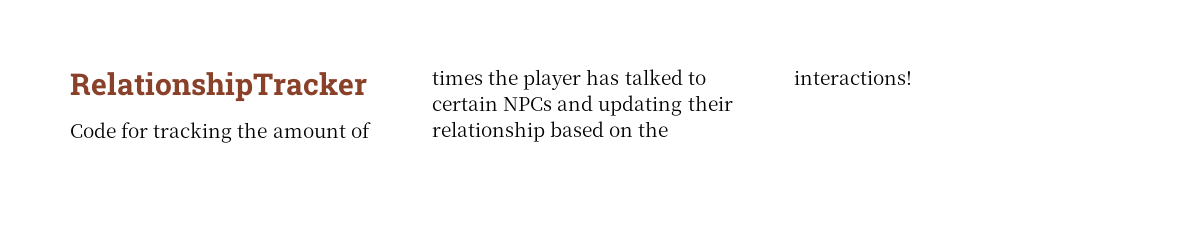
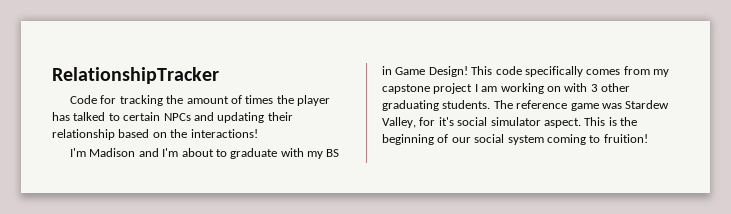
+ I'm Madison and I'm about to graduate with my BS in Game Design! This code specifically comes from my capstone project I am working on with 3 other graduating students. The reference game was Stardew Valley, for it's social simulator aspect. This is the beginning of our social system coming to fruition!

